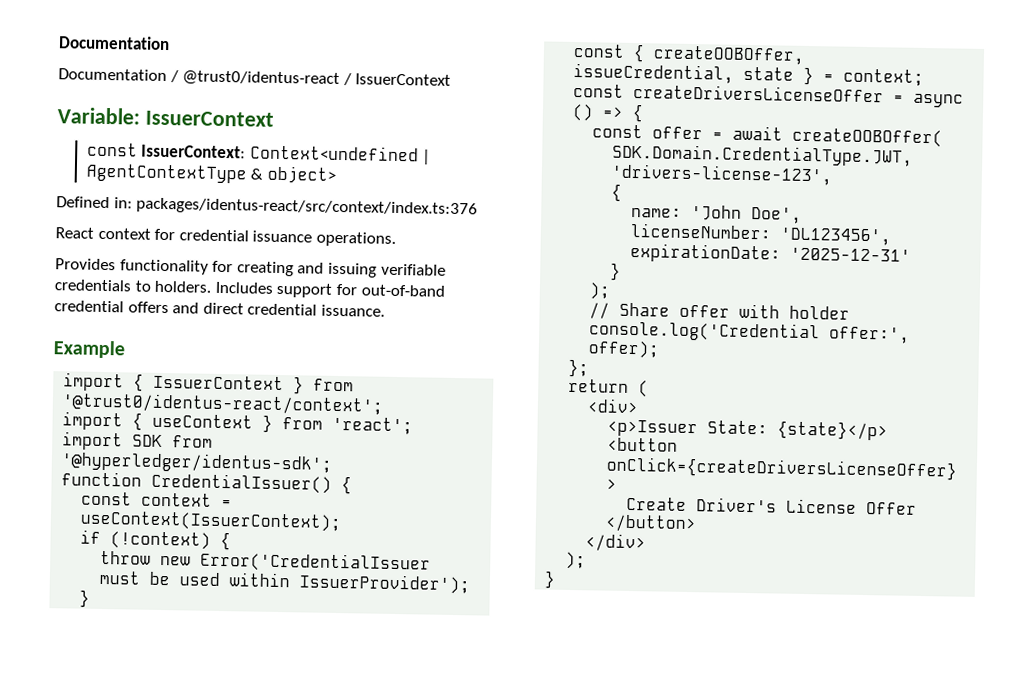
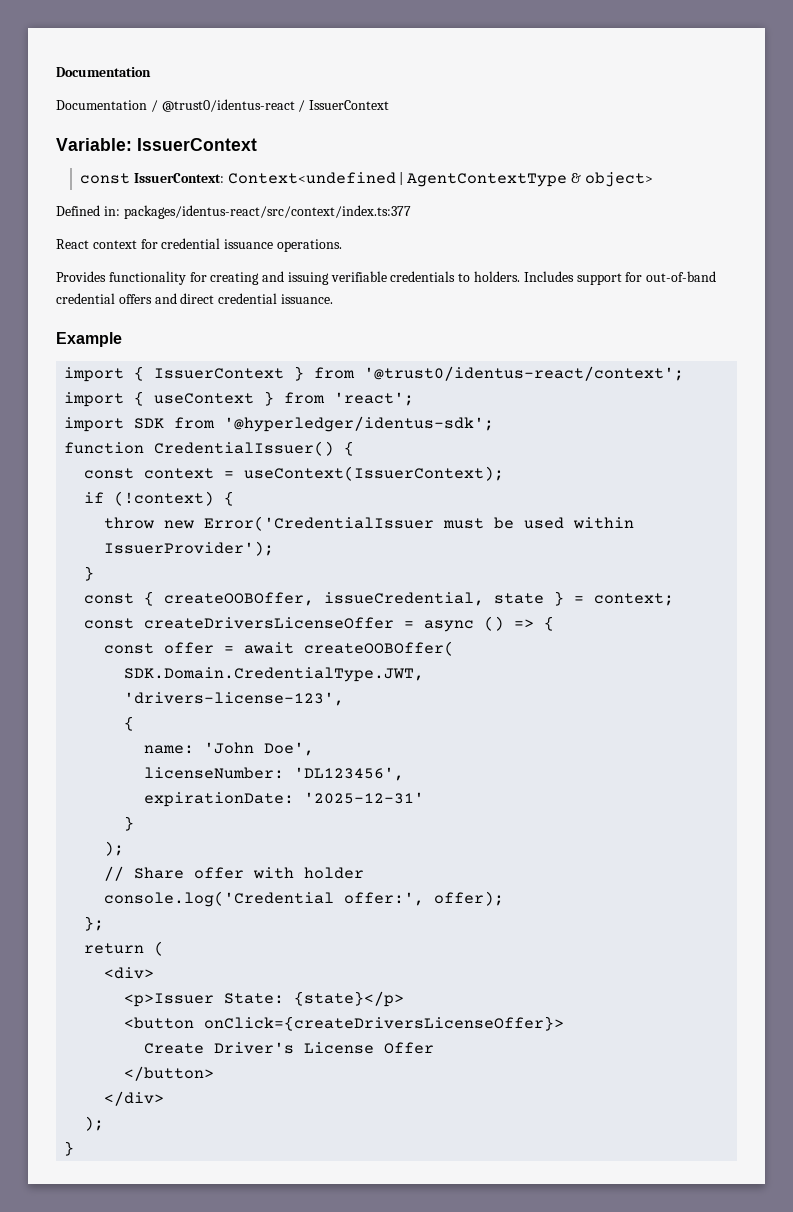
- Defined in: packages/identus-react/src/context/index.ts:376
+ Defined in: packages/identus-react/src/context/index.ts:377

